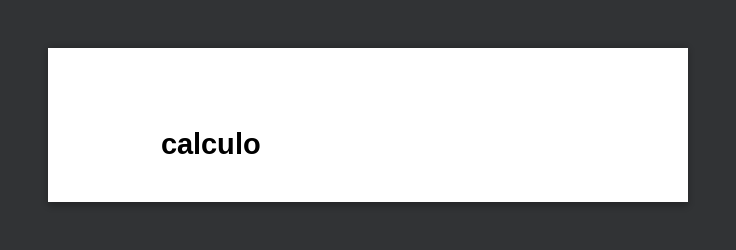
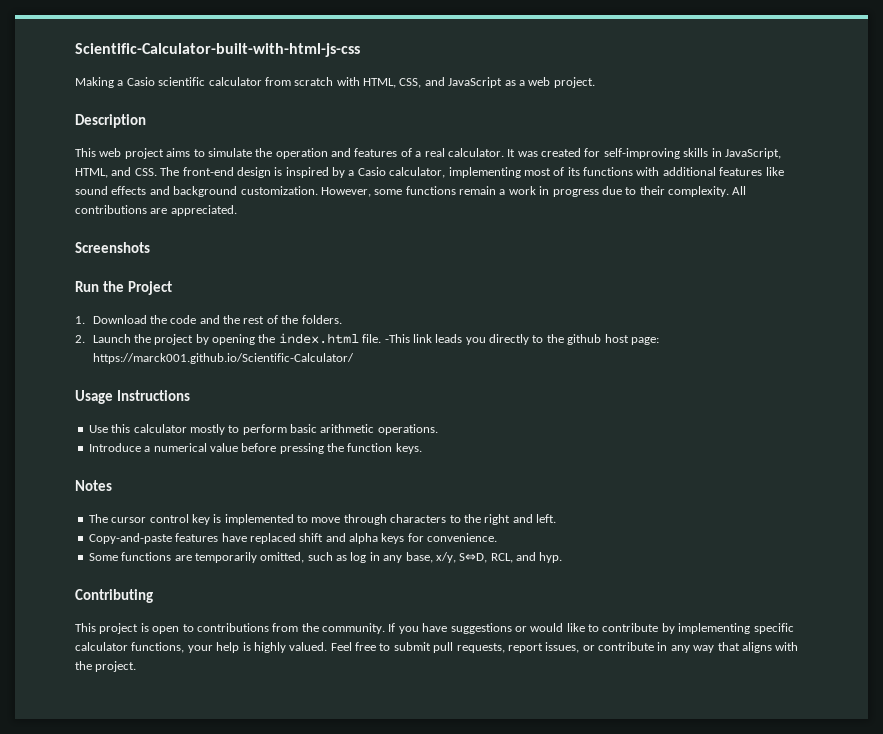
- calculo
+ Scientific-Calculator-built-with-html-js-css
+ Making a Casio scientific calculator from scratch with HTML, CSS, and JavaScript as a web project.
+ Description
+ This web project aims to simulate the operation and features of a real calculator. It was created for self-improving skills in JavaScript, HTML, and CSS. The front-end design is inspired by a Casio calculator, implementing most of its functions with additional features like sound effects and background customization. However, some functions remain a work in progress due to their complexity. All contributions are appreciated.
+ Screenshots
+ Run the Project
+ 1. Download the code and the rest of the folders.
+ 2. Launch the project by opening the index.html file. -This link leads you directly to the github host page: https://marck001.github.io/Scientific-Calculator/
+ Usage Instructions
+ Use this calculator mostly to perform basic arithmetic operations.
+ Introduce a numerical value before pressing the function keys.
+ Notes
+ The cursor control key is implemented to move through characters to the right and left.
+ Copy-and-paste features have replaced shift and alpha keys for convenience.
+ Some functions are temporarily omitted, such as log in any base, x/y, S⇔D, RCL, and hyp.
+ Contributing
+ This project is open to contributions from the community. If you have suggestions or would like to contribute by implementing specific calculator functions, your help is highly valued. Feel free to submit pull requests, report issues, or contribute in any way that aligns with the project.

